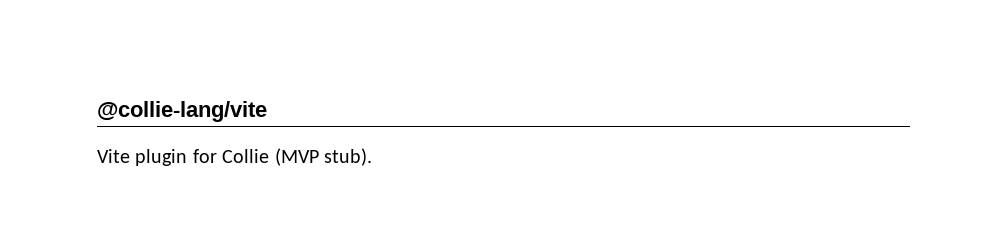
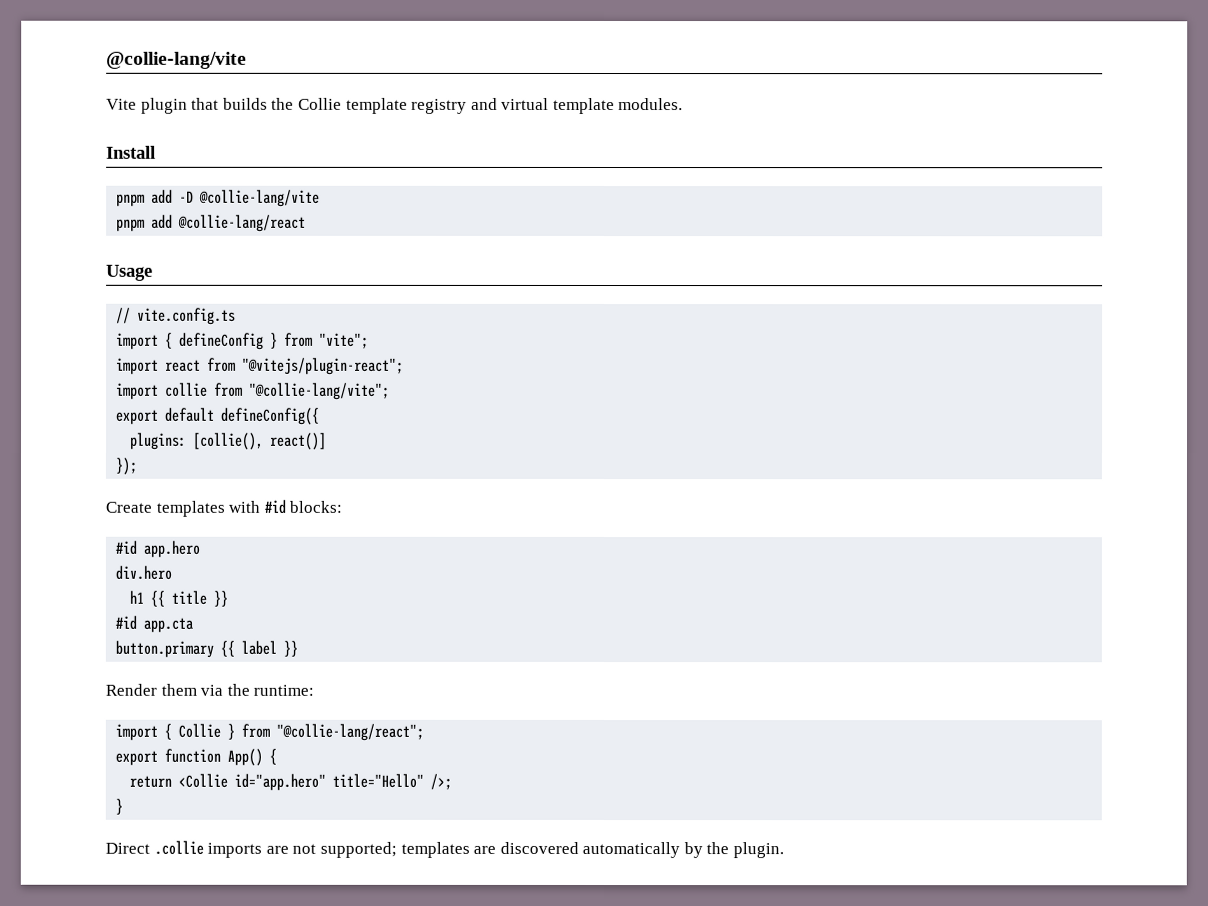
- Vite plugin for Collie (MVP stub).
+ Vite plugin that builds the Collie template registry and virtual template modules.
+ Install
+ pnpm add -D @collie-lang/vite
+ pnpm add @collie-lang/react
+ Usage
+ // vite.config.ts
+ import { defineConfig } from "vite";
+ import react from "@vitejs/plugin-react";
+ import collie from "@collie-lang/vite";
+ export default defineConfig({
+ plugins: [collie(), react()]
+ });
+ Create templates with #id blocks:
+ #id app.hero
+ div.hero
+ h1 {{ title }}
+ #id app.cta
+ button.primary {{ label }}
+ Render them via the runtime:
+ import { Collie } from "@collie-lang/react";
+ export function App() {
+ return <Collie id="app.hero" title="Hello" />;
+ }
+ Direct .collie imports are not supported; templates are discovered automatically by the plugin.

